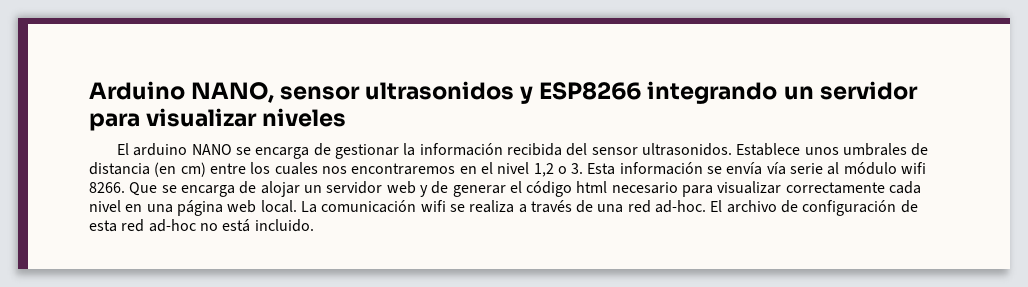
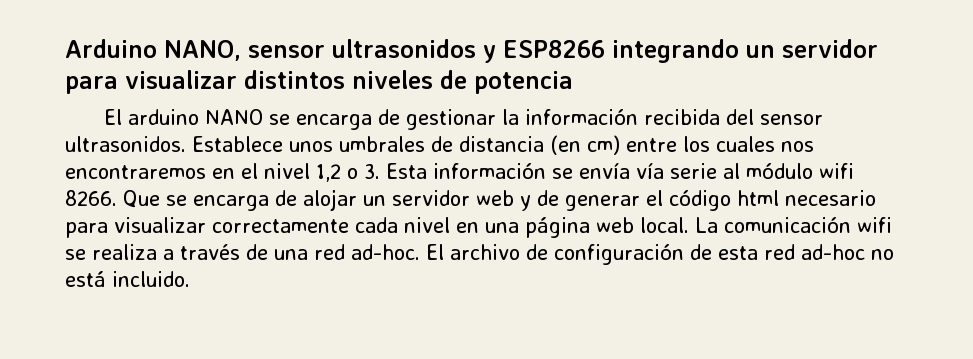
- Arduino NANO, sensor ultrasonidos y ESP8266 integrando un servidor para visualizar niveles
+ Arduino NANO, sensor ultrasonidos y ESP8266 integrando un servidor para visualizar distintos niveles de potencia

